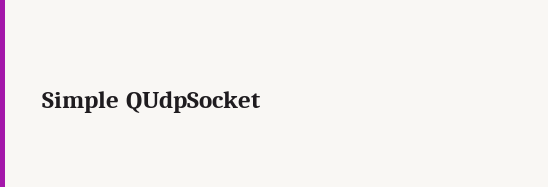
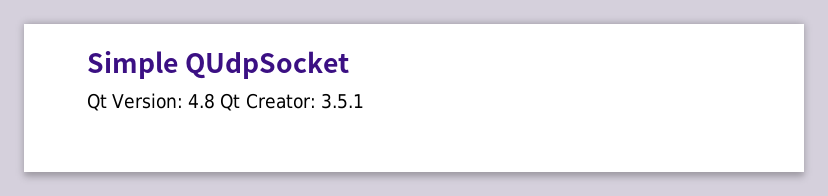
+ Qt Version: 4.8 Qt Creator: 3.5.1

